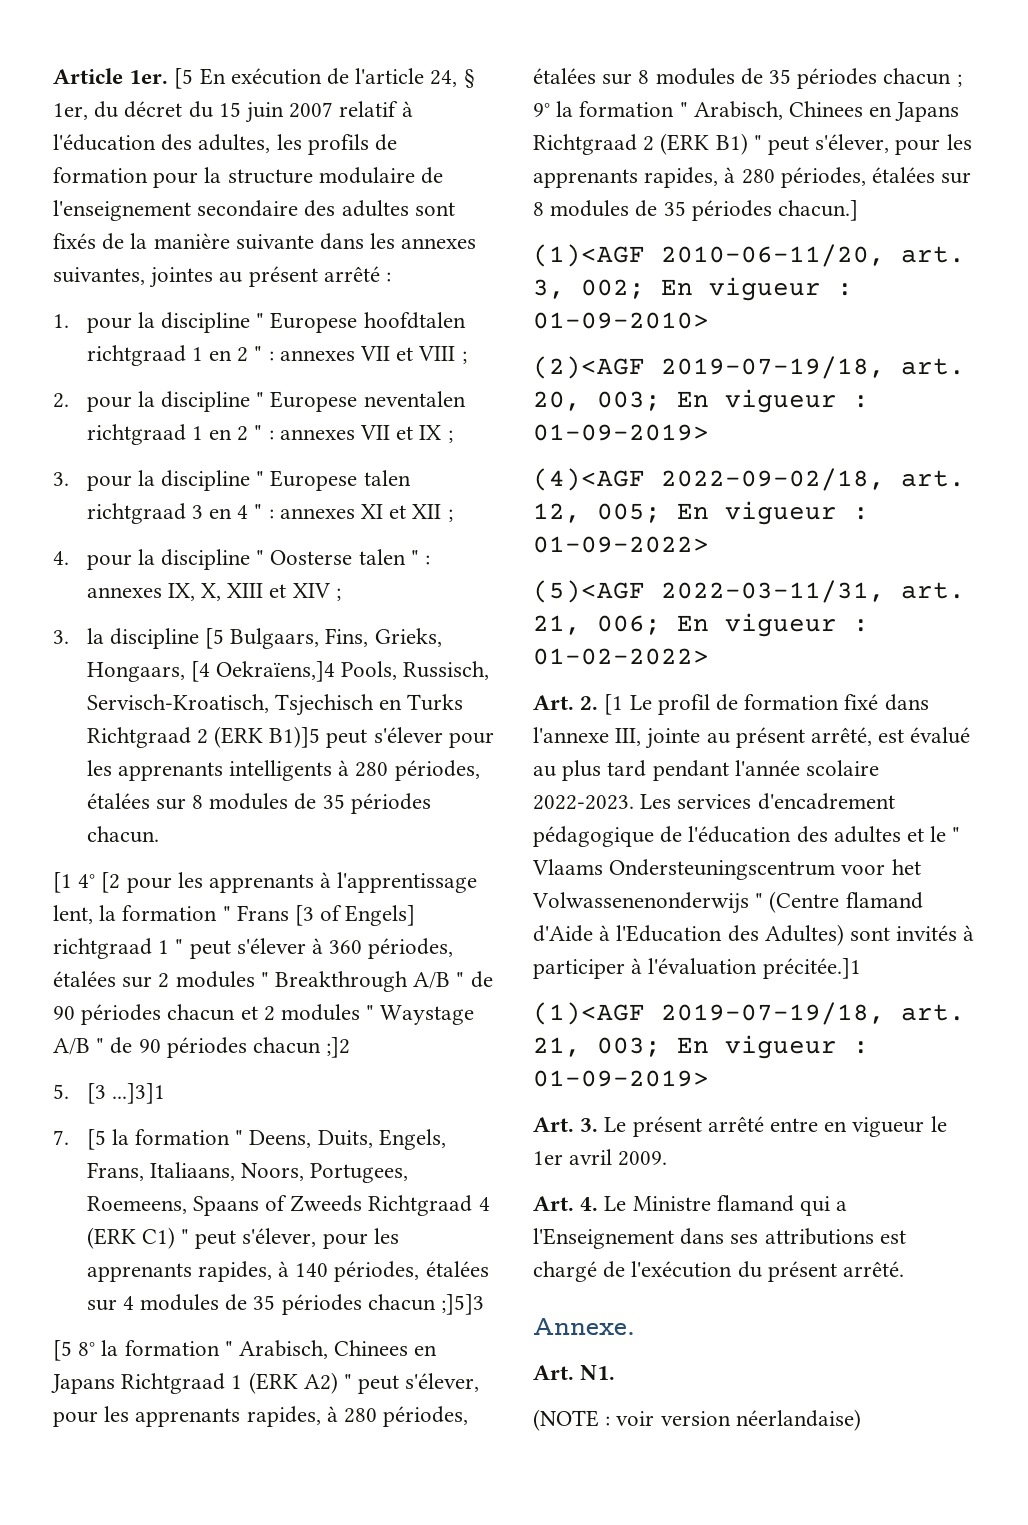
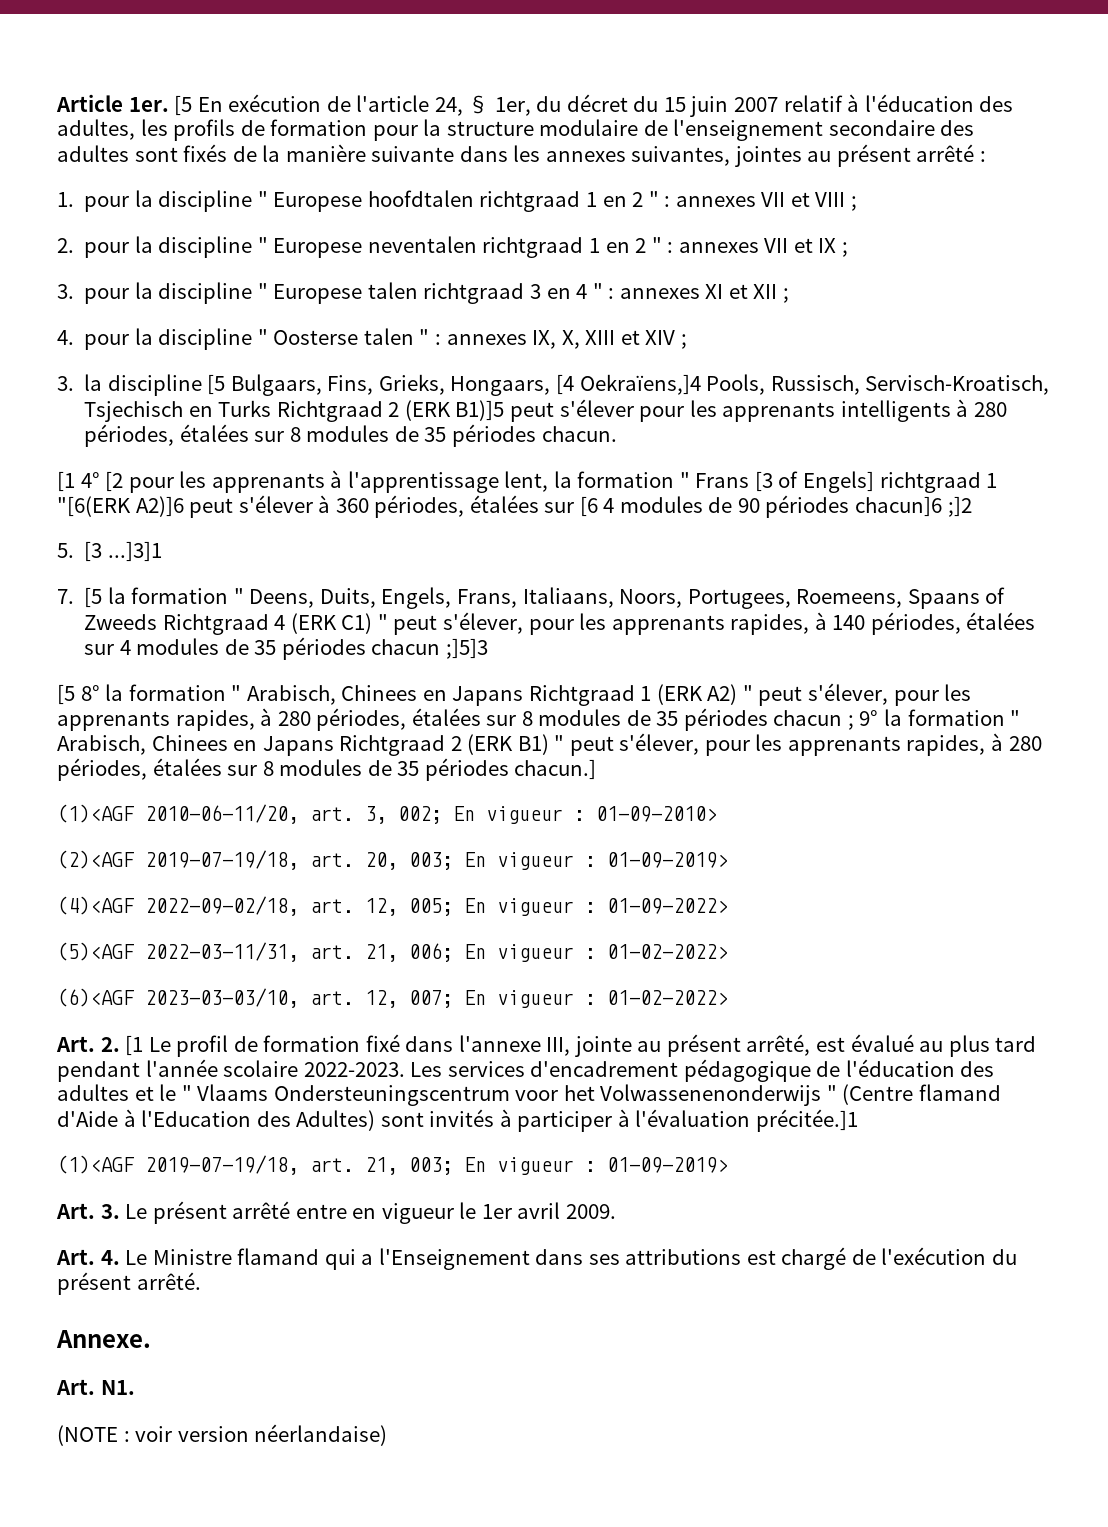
- [1 4° [2 pour les apprenants à l'apprentissage lent, la formation " Frans [3 of Engels] richtgraad 1 " peut s'élever à 360 périodes, étalées sur 2 modules " Breakthrough A/B " de 90 périodes chacun et 2 modules " Waystage A/B " de 90 périodes chacun ;]2
+ [1 4° [2 pour les apprenants à l'apprentissage lent, la formation " Frans [3 of Engels] richtgraad 1 "[6(ERK A2)]6 peut s'élever à 360 périodes, étalées sur [6 4 modules de 90 périodes chacun]6 ;]2
+ (6)<AGF 2023-03-03/10, art. 12, 007; En vigueur : 01-02-2022>

